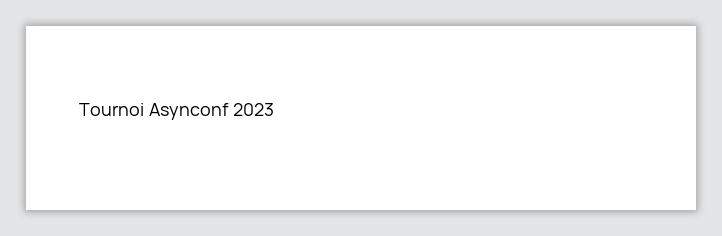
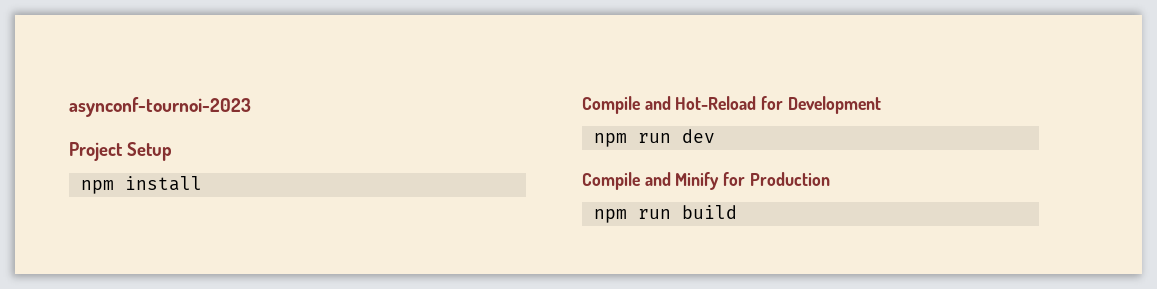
- Tournoi Asynconf 2023
+ asynconf-tournoi-2023
+ Project Setup
+ npm install
+ Compile and Hot-Reload for Development
+ npm run dev
+ Compile and Minify for Production
+ npm run build

